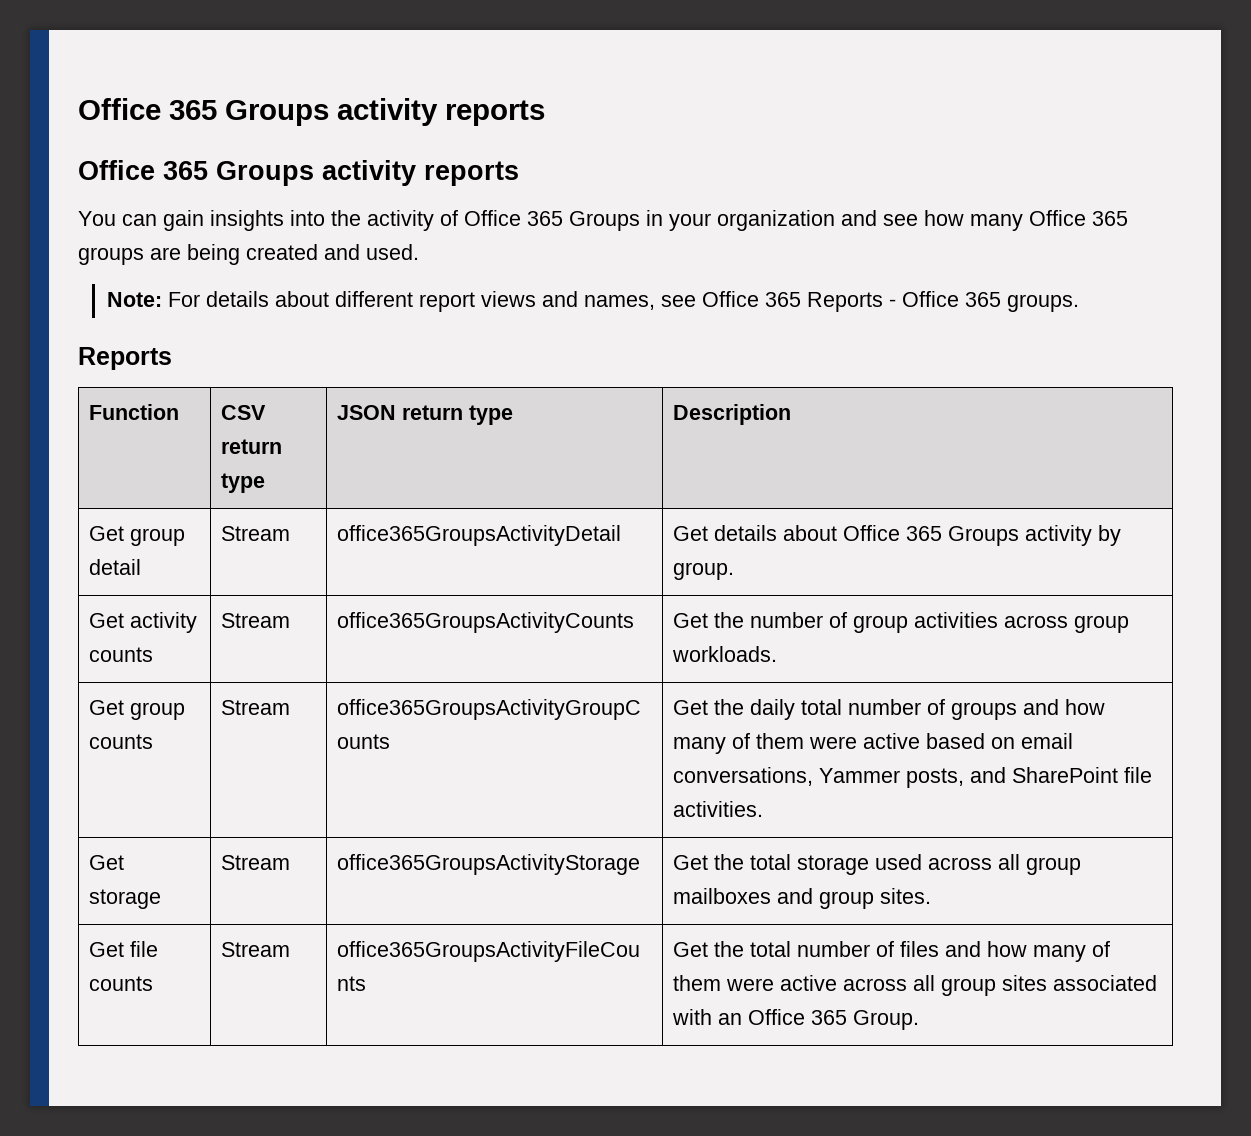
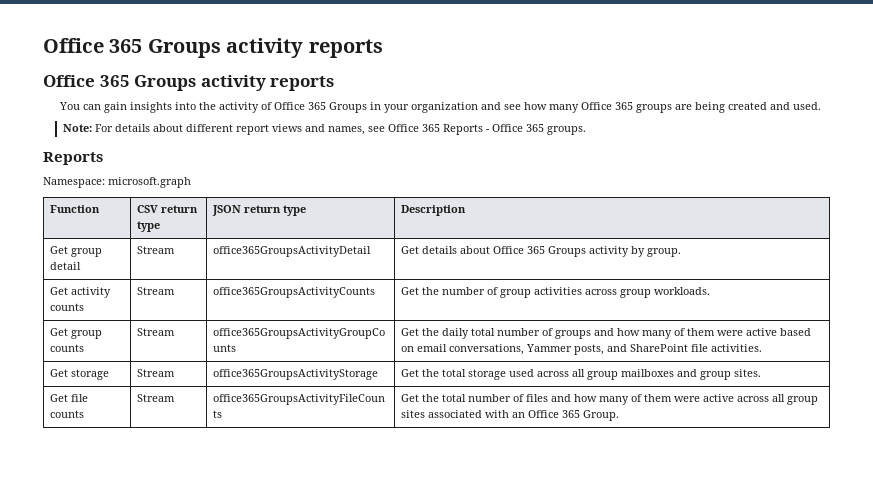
+ Namespace: microsoft.graph

